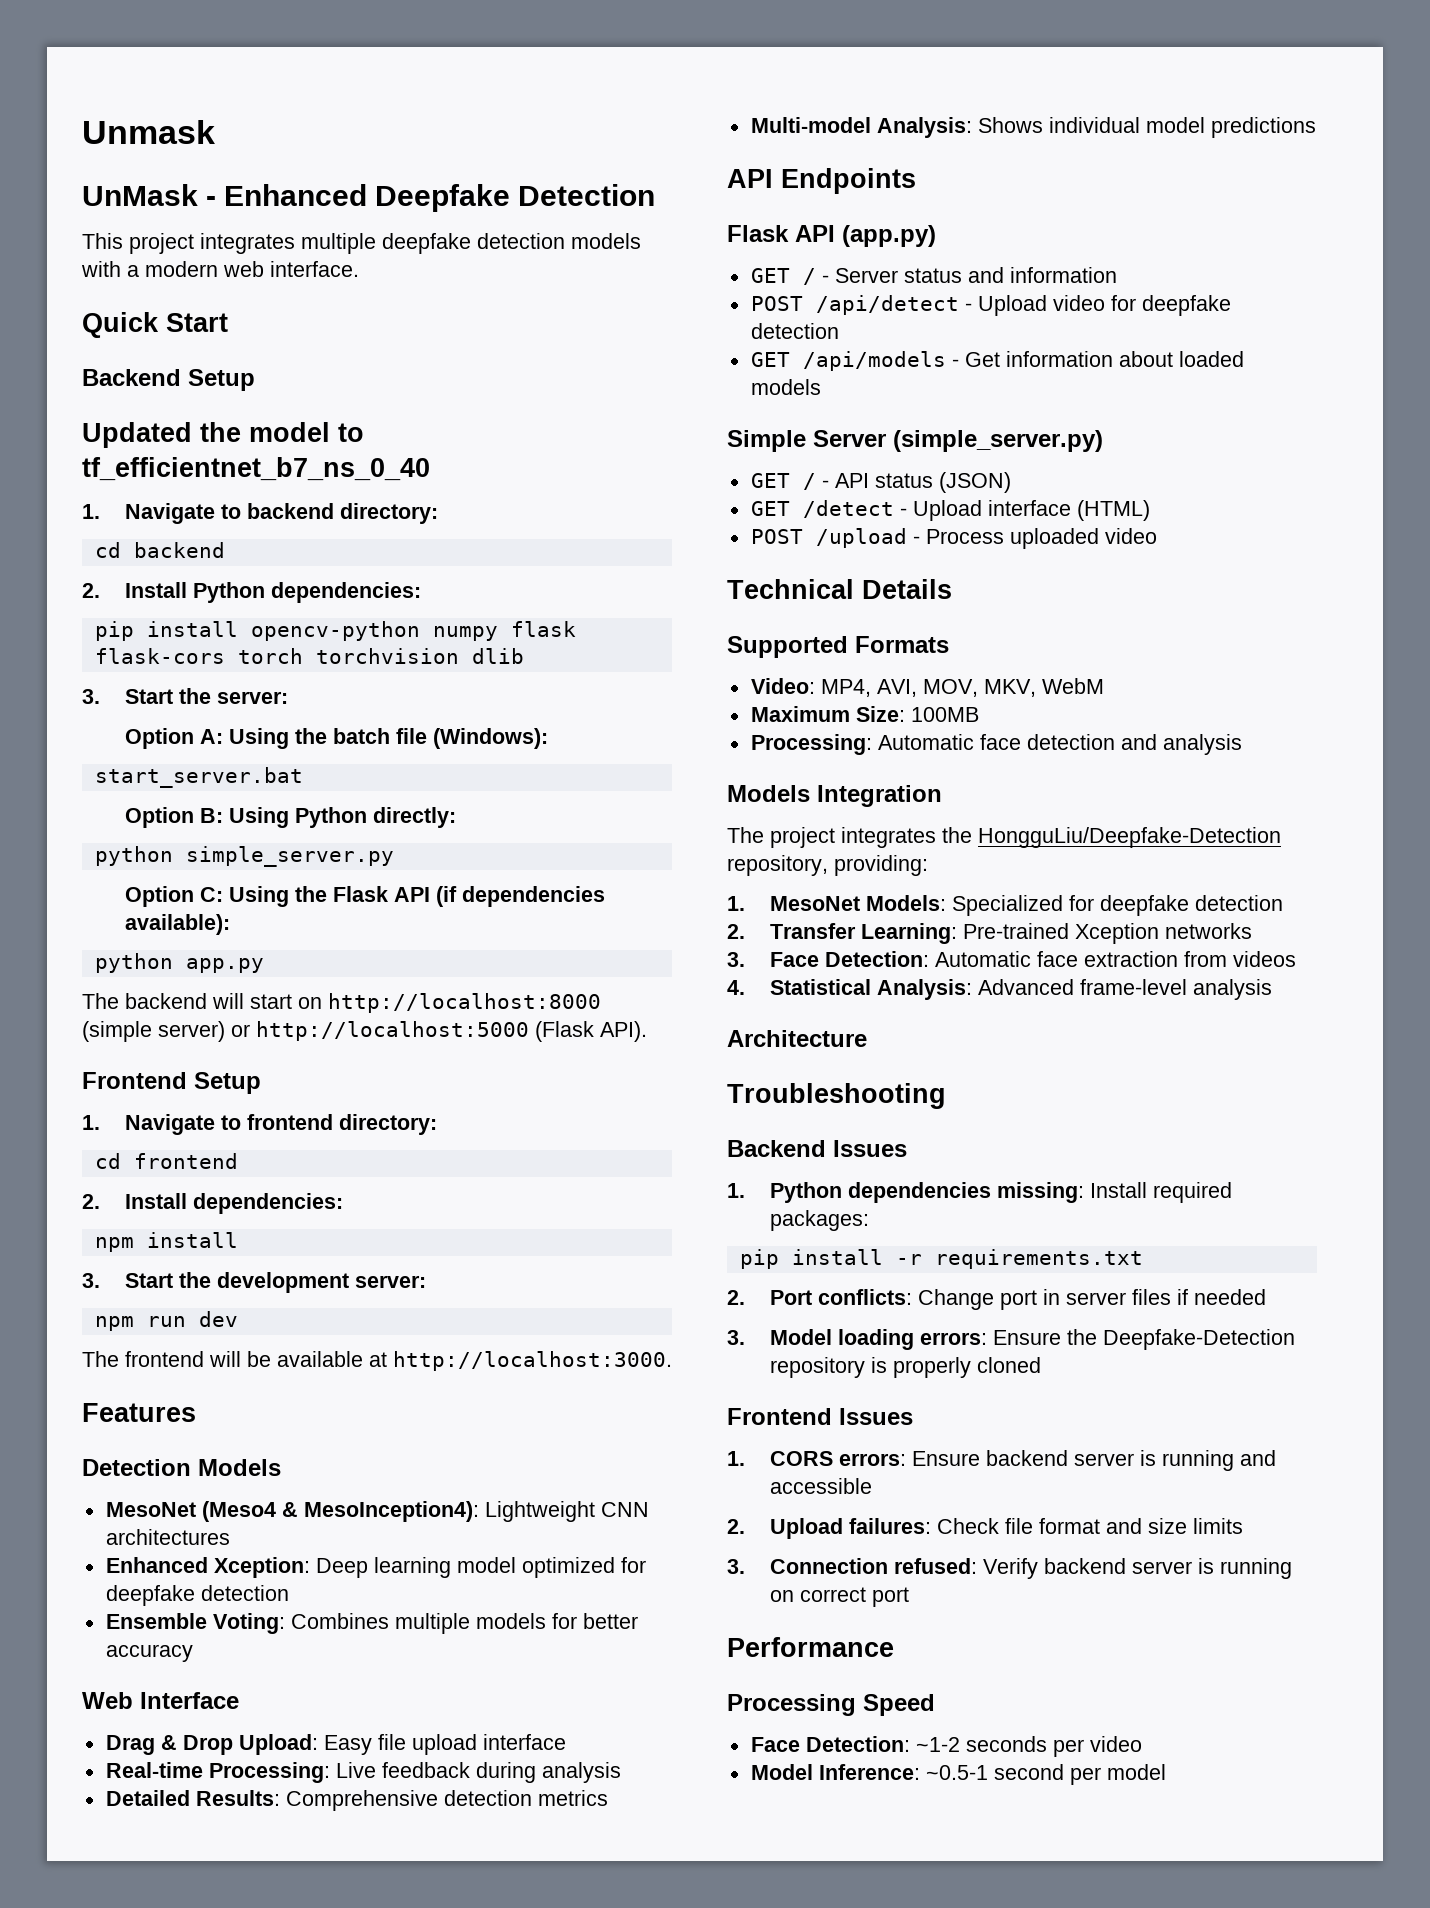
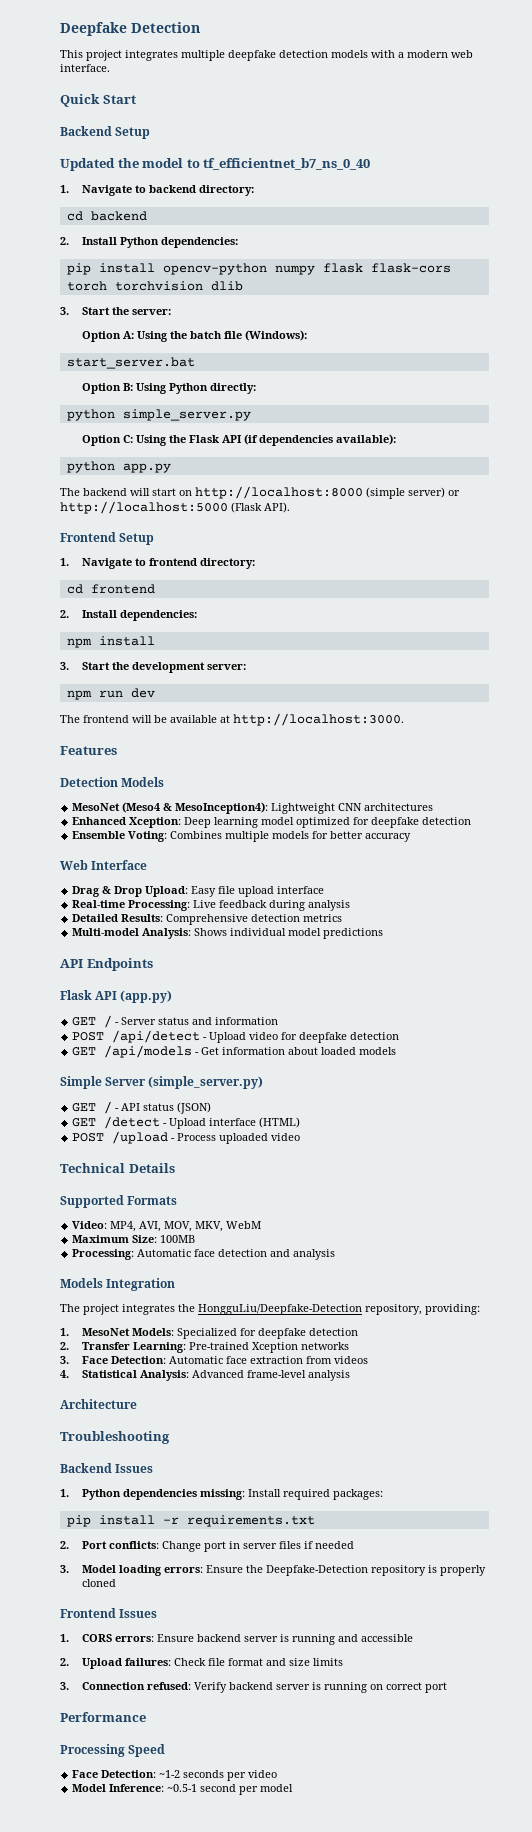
- Unmask
- UnMask - Enhanced Deepfake Detection
+ Deepfake Detection

